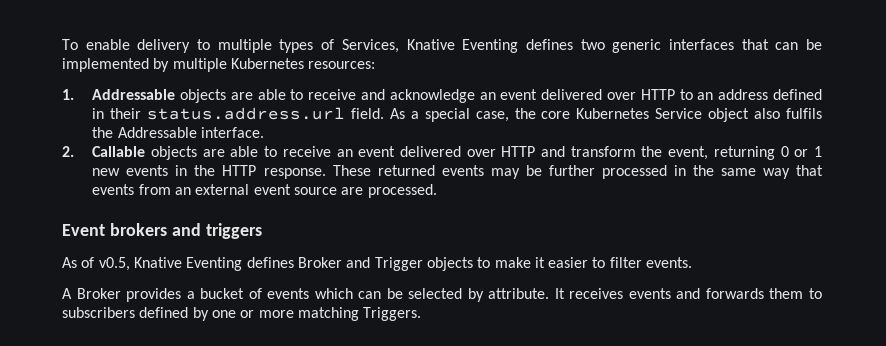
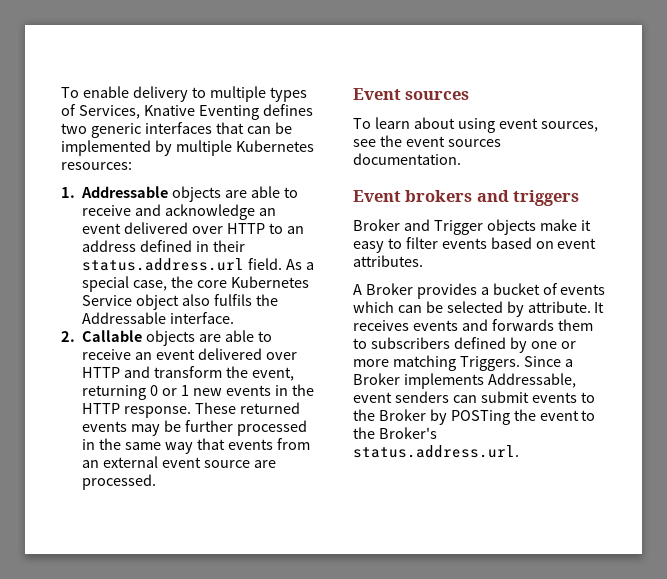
+ Event sources
+ To learn about using event sources, see the event sources documentation.
  Event brokers and triggers
- As of v0.5, Knative Eventing defines Broker and Trigger objects to make it easier to filter events.
+ Broker and Trigger objects make it easy to filter events based on event attributes.
+ Since a Broker implements Addressable, event senders can submit events to the Broker by POSTing the event to the Broker's status.address.url.

